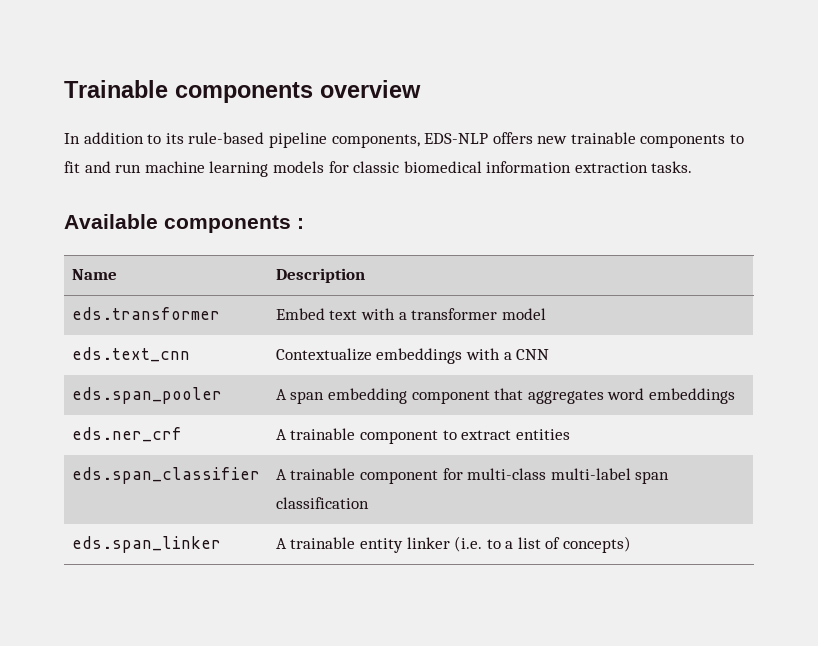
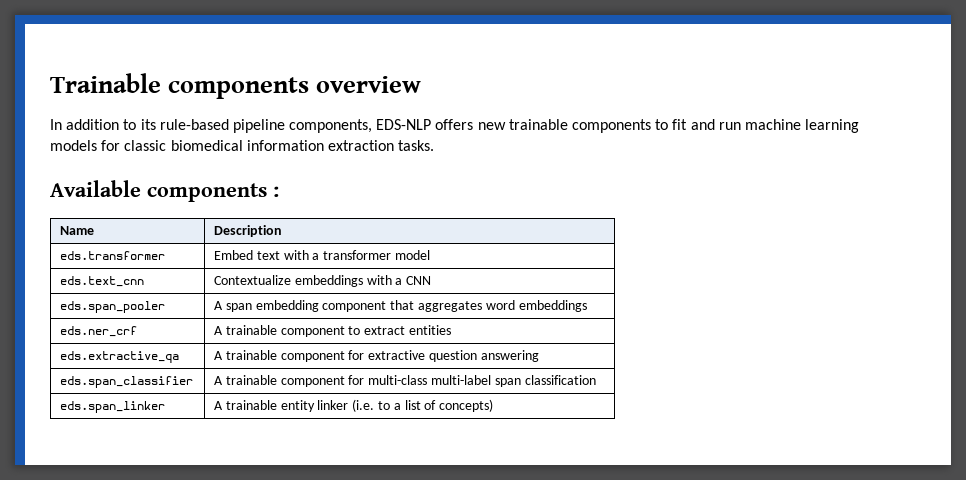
+ eds.extractive_qa | A trainable component for extractive question answering

